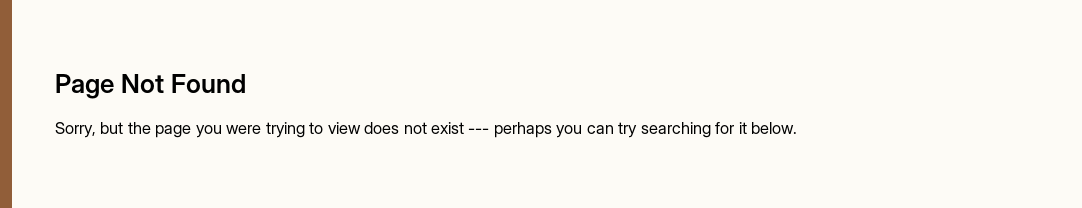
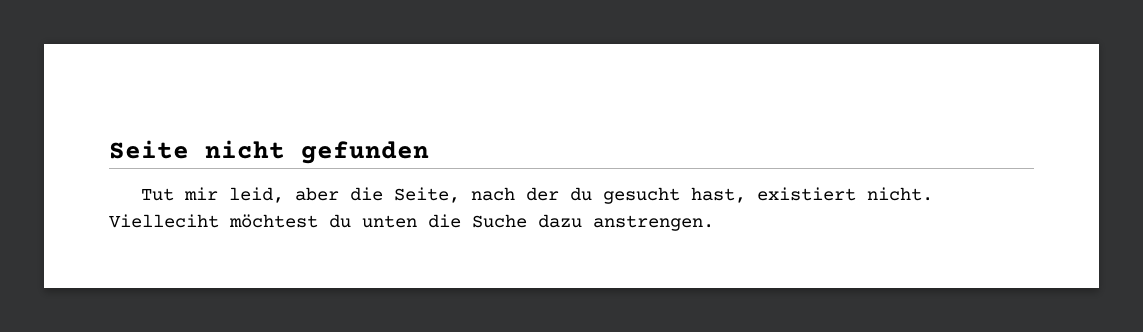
- Page Not Found
- Sorry, but the page you were trying to view does not exist --- perhaps you can try searching for it below.
+ Seite nicht gefunden
+ Tut mir leid, aber die Seite, nach der du gesucht hast, existiert nicht. Vielleciht möchtest du unten die Suche dazu anstrengen.

